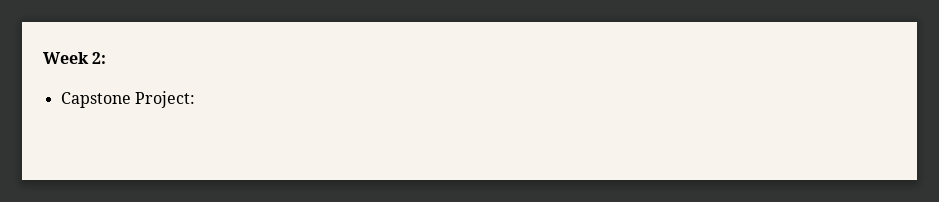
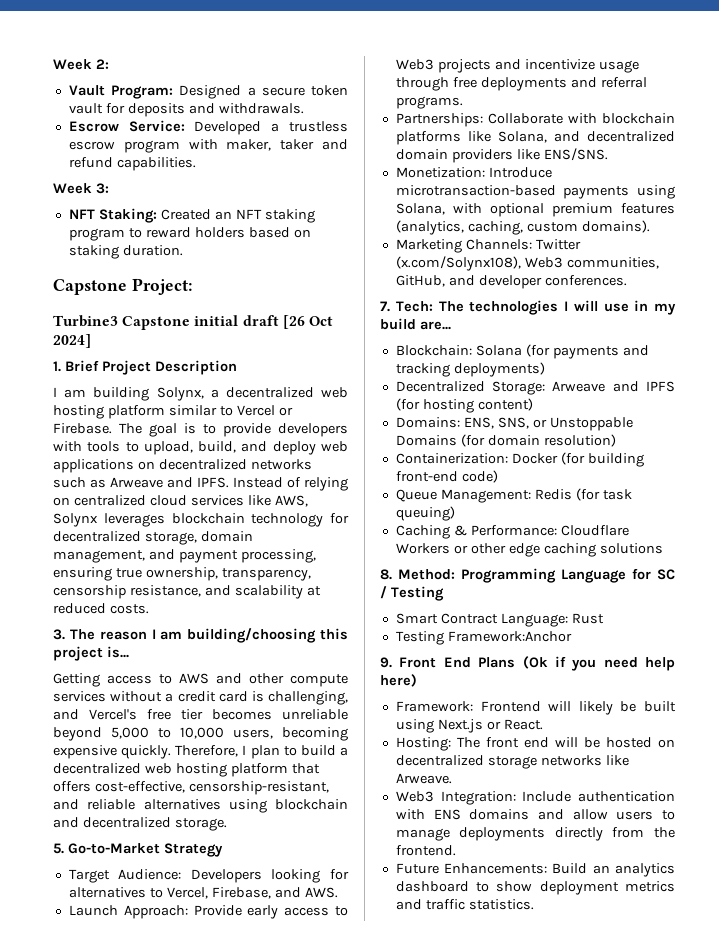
+ Vault Program: Designed a secure token vault for deposits and withdrawals.
+ Escrow Service: Developed a trustless escrow program with maker, taker and refund capabilities.
+ Week 3:
+ NFT Staking: Created an NFT staking program to reward holders based on staking duration.
  Capstone Project:
+ Turbine3 Capstone initial draft [26 Oct 2024]
+ 1. Brief Project Description
+ I am building Solynx, a decentralized web hosting platform similar to Vercel or Firebase. The goal is to provide developers with tools to upload, build, and deploy web applications on decentralized networks such as Arweave and IPFS. Instead of relying on centralized cloud services like AWS, Solynx leverages blockchain technology for decentralized storage, domain management, and payment processing, ensuring true ownership, transparency, censorship resistance, and scalability at reduced costs.
+ 3. The reason I am building/choosing this project is...
+ Getting access to AWS and other compute services without a credit card is challenging, and Vercel's free tier becomes unreliable beyond 5,000 to 10,000 users, becoming expensive quickly. Therefore, I plan to build a decentralized web hosting platform that offers cost-effective, censorship-resistant, and reliable alternatives using blockchain and decentralized storage.
+ 5. Go-to-Market Strategy
+ Target Audience: Developers looking for alternatives to Vercel, Firebase, and AWS.
+ Launch Approach: Provide early access to Web3 projects and incentivize usage through free deployments and referral programs.
+ Partnerships: Collaborate with blockchain platforms like Solana, and decentralized domain providers like ENS/SNS.
+ Monetization: Introduce microtransaction-based payments using Solana, with optional premium features (analytics, caching, custom domains).
+ Marketing Channels: Twitter (x.com/Solynx108), Web3 communities, GitHub, and developer conferences.
+ 7. Tech: The technologies I will use in my build are...
+ Blockchain: Solana (for payments and tracking deployments)
+ Decentralized Storage: Arweave and IPFS (for hosting content)
+ Domains: ENS, SNS, or Unstoppable Domains (for domain resolution)
+ Containerization: Docker (for building front-end code)
+ Queue Management: Redis (for task queuing)
+ Caching & Performance: Cloudflare Workers or other edge caching solutions
+ 8. Method: Programming Language for SC / Testing
+ Smart Contract Language: Rust
+ Testing Framework:Anchor
+ 9. Front End Plans (Ok if you need help here)
+ Framework: Frontend will likely be built using Next.js or React.
+ Hosting: The front end will be hosted on decentralized storage networks like Arweave.
+ Web3 Integration: Include authentication with ENS domains and allow users to manage deployments directly from the frontend.
+ Future Enhancements: Build an analytics dashboard to show deployment metrics and traffic statistics.

